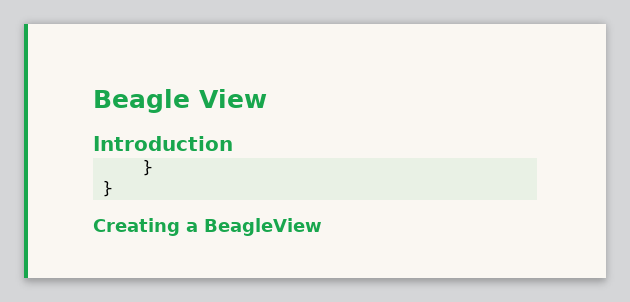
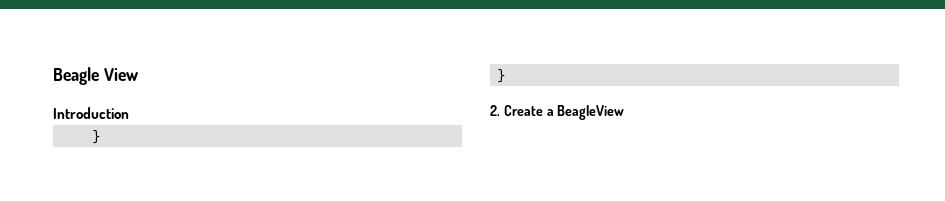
- Creating a BeagleView
+ 2. Create a BeagleView

